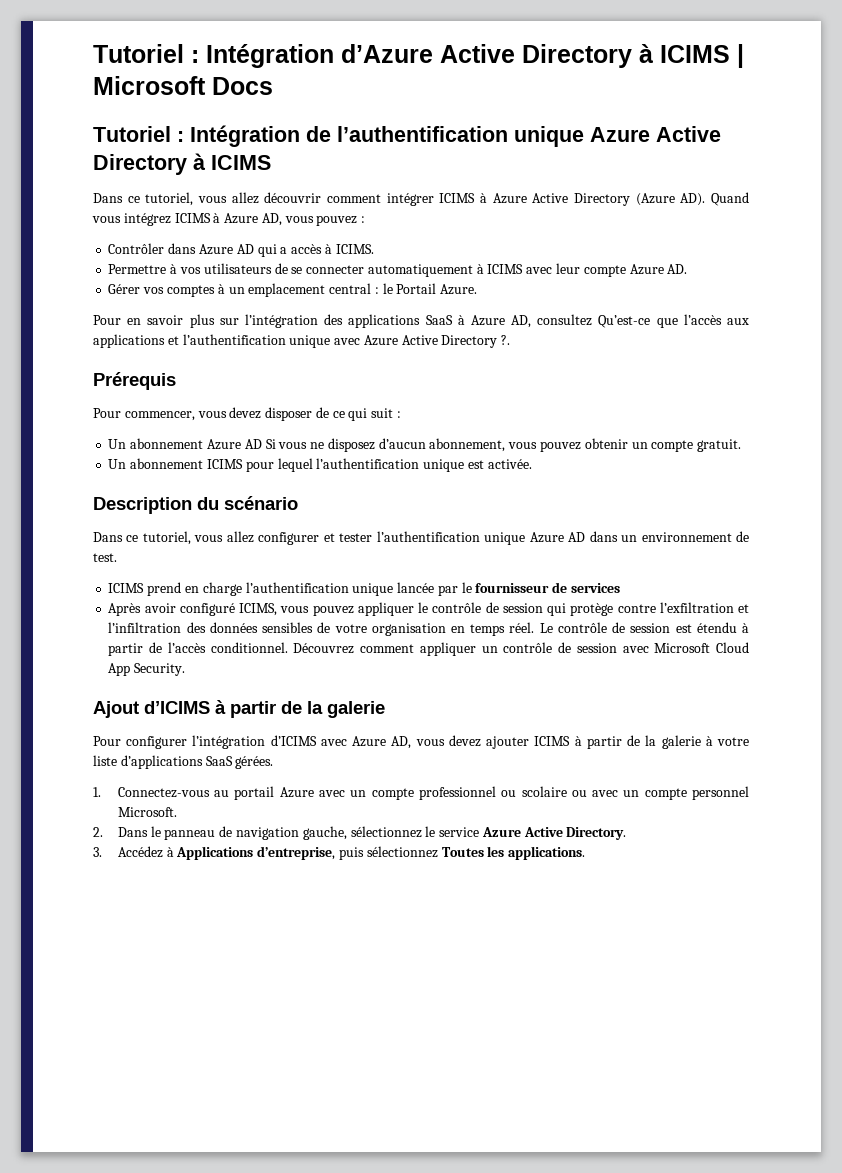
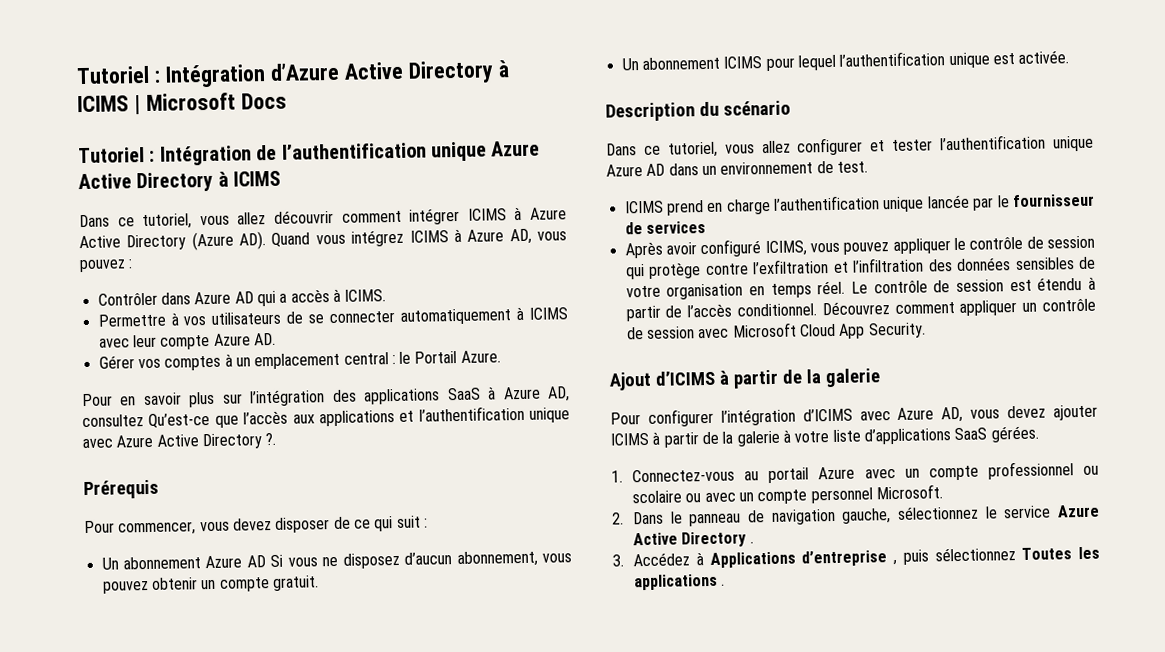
- 2. Dans le panneau de navigation gauche, sélectionnez le service Azure Active Directory.
+ 2. Dans le panneau de navigation gauche, sélectionnez le service Azure Active Directory .
- 3. Accédez à Applications d’entreprise, puis sélectionnez Toutes les applications.
+ 3. Accédez à Applications d’entreprise , puis sélectionnez Toutes les applications .

